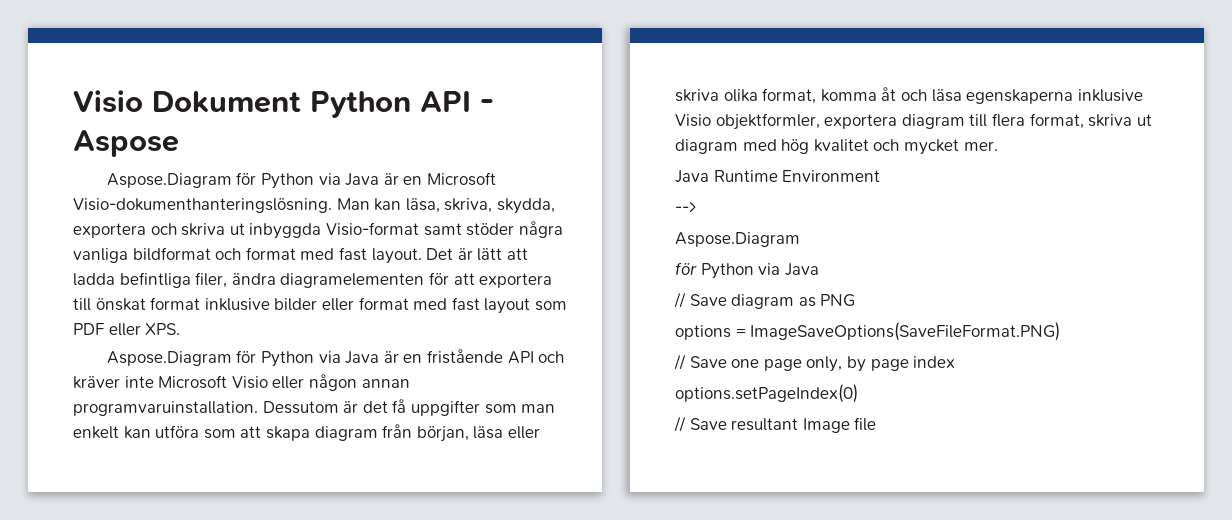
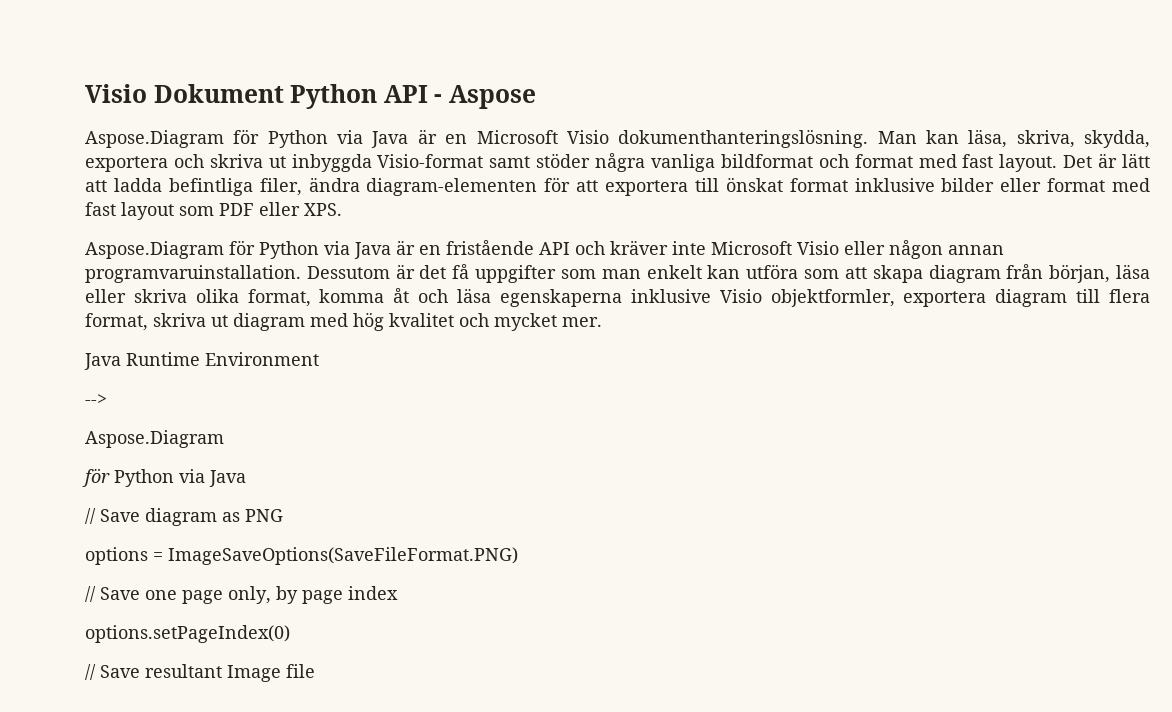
- Aspose.Diagram för Python via Java är en Microsoft Visio-dokumenthanteringslösning.
+ Aspose.Diagram för Python via Java är en Microsoft Visio dokumenthanteringslösning.
- Det är lätt att ladda befintliga filer, ändra diagramelementen för att exportera till önskat format inklusive bilder eller format med fast layout som PDF eller XPS.
+ Det är lätt att ladda befintliga filer, ändra diagram-elementen för att exportera till önskat format inklusive bilder eller format med fast layout som PDF eller XPS.

